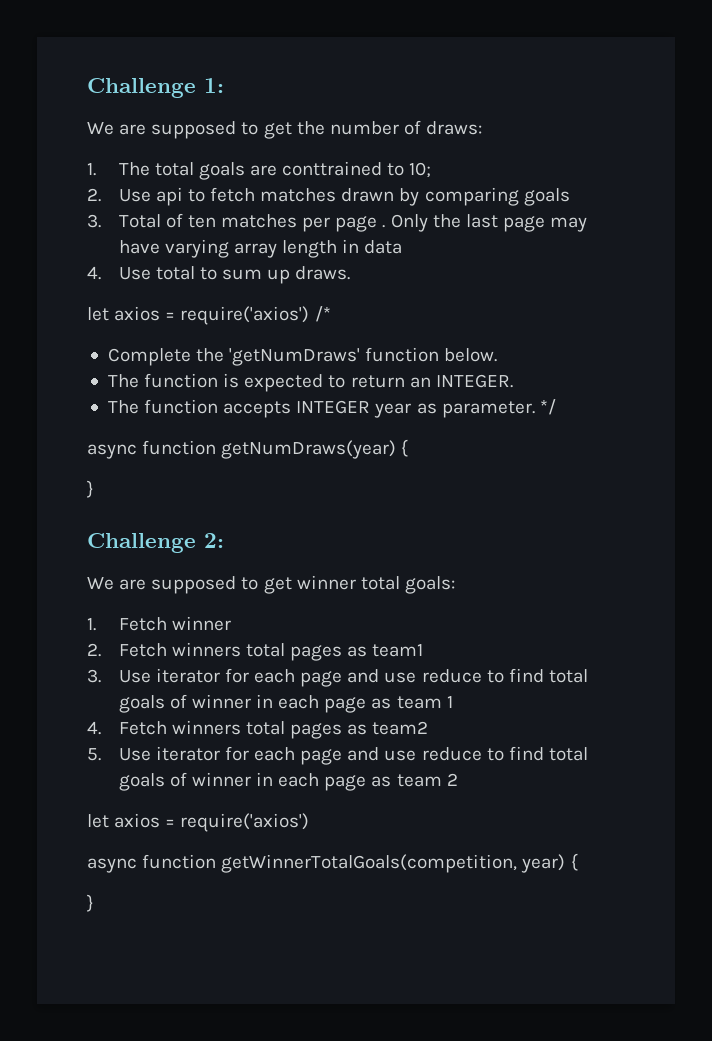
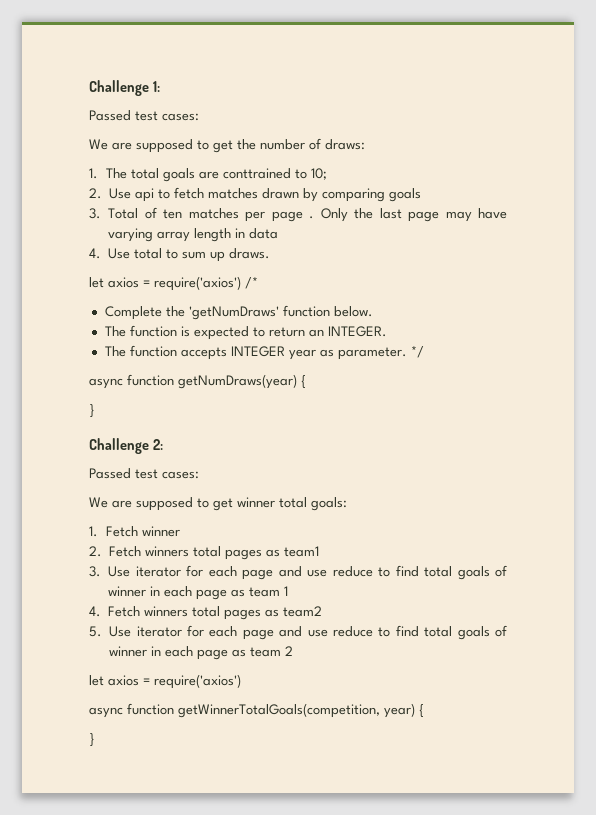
  Challenge 1:
+ Passed test cases:
  Challenge 2:
+ Passed test cases:

